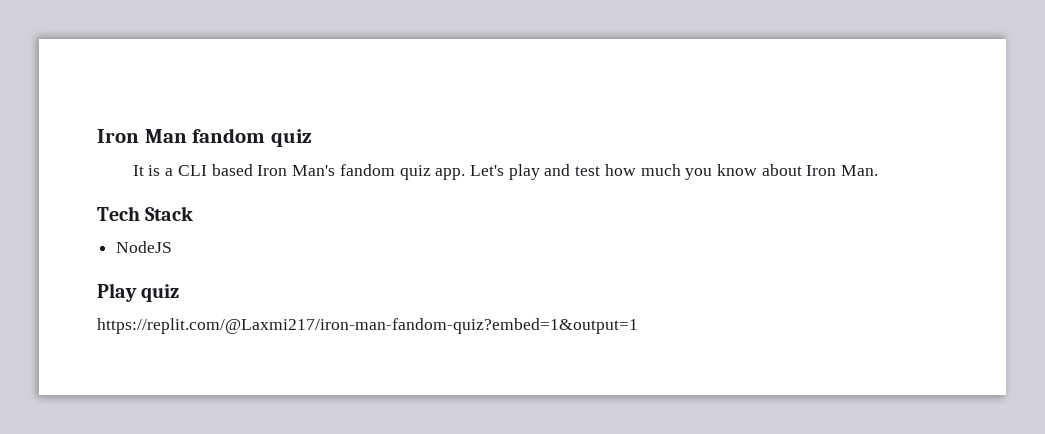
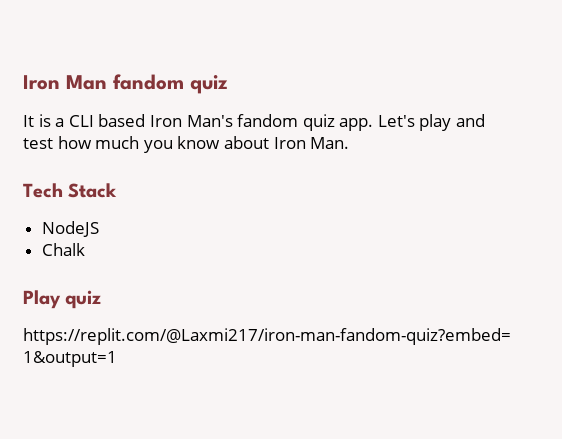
+ Chalk

